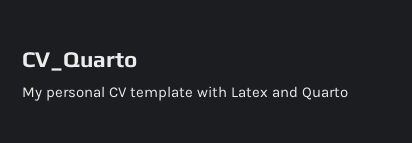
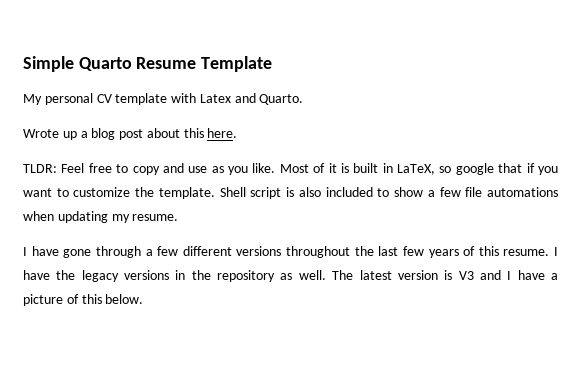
- CV_Quarto
+ Simple Quarto Resume Template
- My personal CV template with Latex and Quarto
+ My personal CV template with Latex and Quarto.
+ Wrote up a blog post about this here.
+ TLDR: Feel free to copy and use as you like. Most of it is built in LaTeX, so google that if you want to customize the template. Shell script is also included to show a few file automations when updating my resume.
+ I have gone through a few different versions throughout the last few years of this resume. I have the legacy versions in the repository as well. The latest version is V3 and I have a picture of this below.

